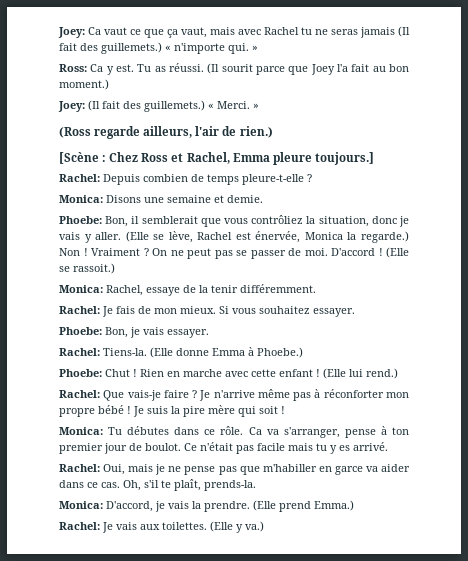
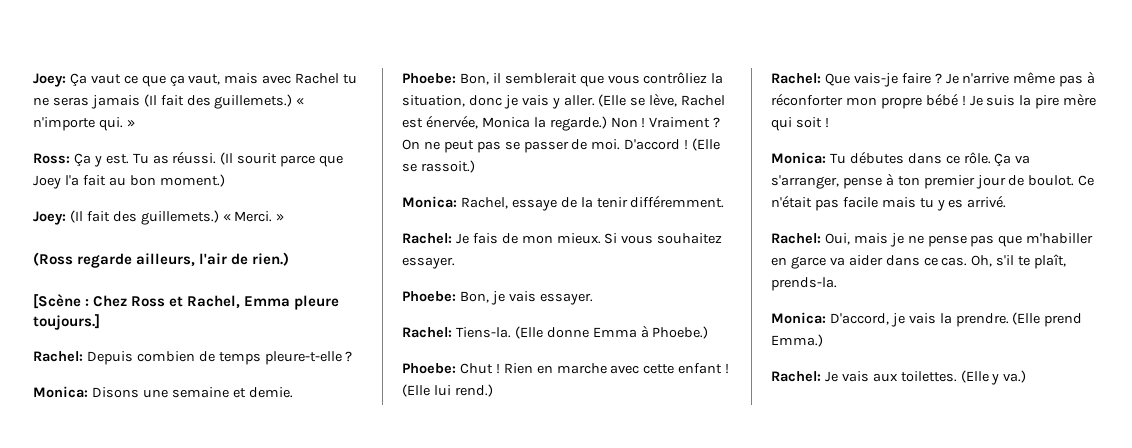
- Joey: Ca vaut ce que ça vaut, mais avec Rachel tu ne seras jamais (Il fait des guillemets.)
+ Joey: Ça vaut ce que ça vaut, mais avec Rachel tu ne seras jamais (Il fait des guillemets.)
- Ross: Ca y est.
+ Ross: Ça y est.
- Ca va s'arranger, pense à ton premier jour de boulot.
+ Ça va s'arranger, pense à ton premier jour de boulot.

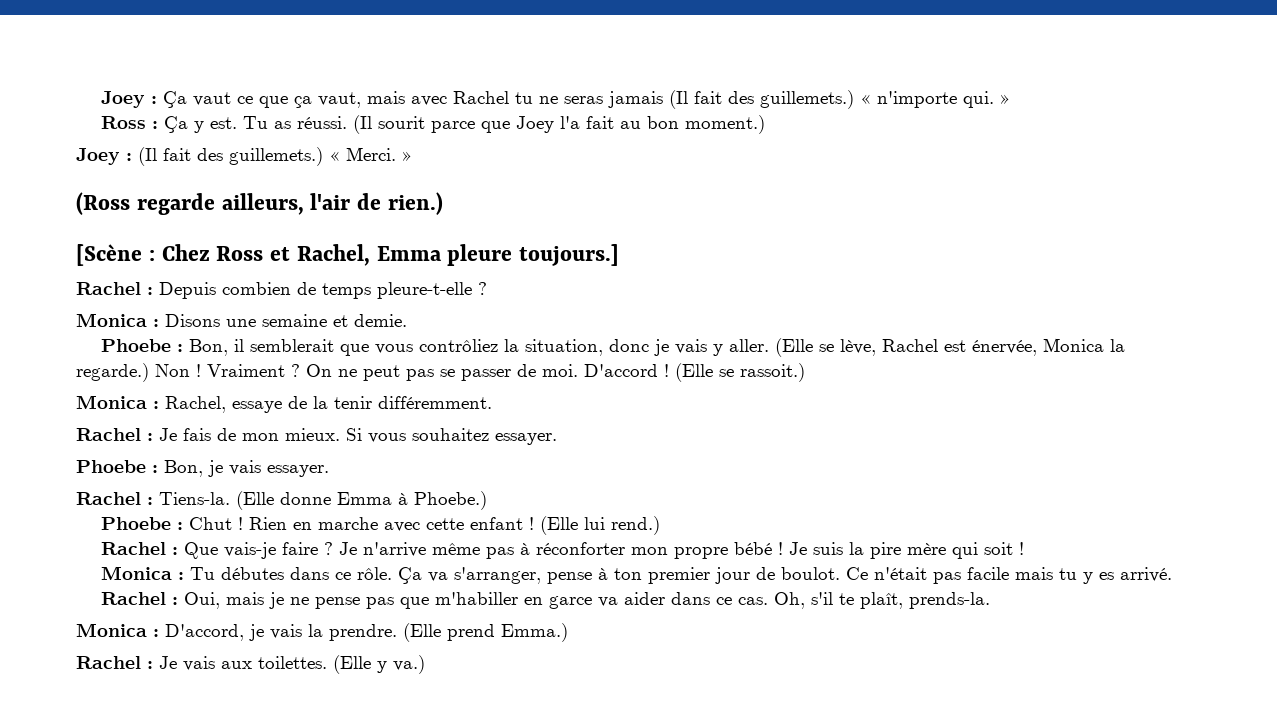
- Joey: Ça vaut ce que ça vaut, mais avec Rachel tu ne seras jamais (Il fait des guillemets.)
+ Joey : Ça vaut ce que ça vaut, mais avec Rachel tu ne seras jamais (Il fait des guillemets.)
- Ross: Ça y est.
+ Ross : Ça y est.
- Joey: (Il fait des guillemets.)
+ Joey : (Il fait des guillemets.)
- Rachel: Depuis combien de temps pleure-t-elle ?
+ Rachel : Depuis combien de temps pleure-t-elle ?
- Monica: Disons une semaine et demie.
+ Monica : Disons une semaine et demie.
- Phoebe: Bon, il semblerait que vous contrôliez la situation, donc je vais y aller.
+ Phoebe : Bon, il semblerait que vous contrôliez la situation, donc je vais y aller.
- Monica: Rachel, essaye de la tenir différemment.
+ Monica : Rachel, essaye de la tenir différemment.
- Rachel: Je fais de mon mieux.
+ Rachel : Je fais de mon mieux.
- Phoebe: Bon, je vais essayer.
+ Phoebe : Bon, je vais essayer.
- Rachel: Tiens-la.
+ Rachel : Tiens-la.
- Phoebe: Chut !
+ Phoebe : Chut !
- Rachel: Que vais-je faire ?
+ Rachel : Que vais-je faire ?
- Monica: Tu débutes dans ce rôle.
+ Monica : Tu débutes dans ce rôle.
- Rachel: Oui, mais je ne pense pas que m'habiller en garce va aider dans ce cas.
+ Rachel : Oui, mais je ne pense pas que m'habiller en garce va aider dans ce cas.
- Monica: D'accord, je vais la prendre.
+ Monica : D'accord, je vais la prendre.
- Rachel: Je vais aux toilettes.
+ Rachel : Je vais aux toilettes.

